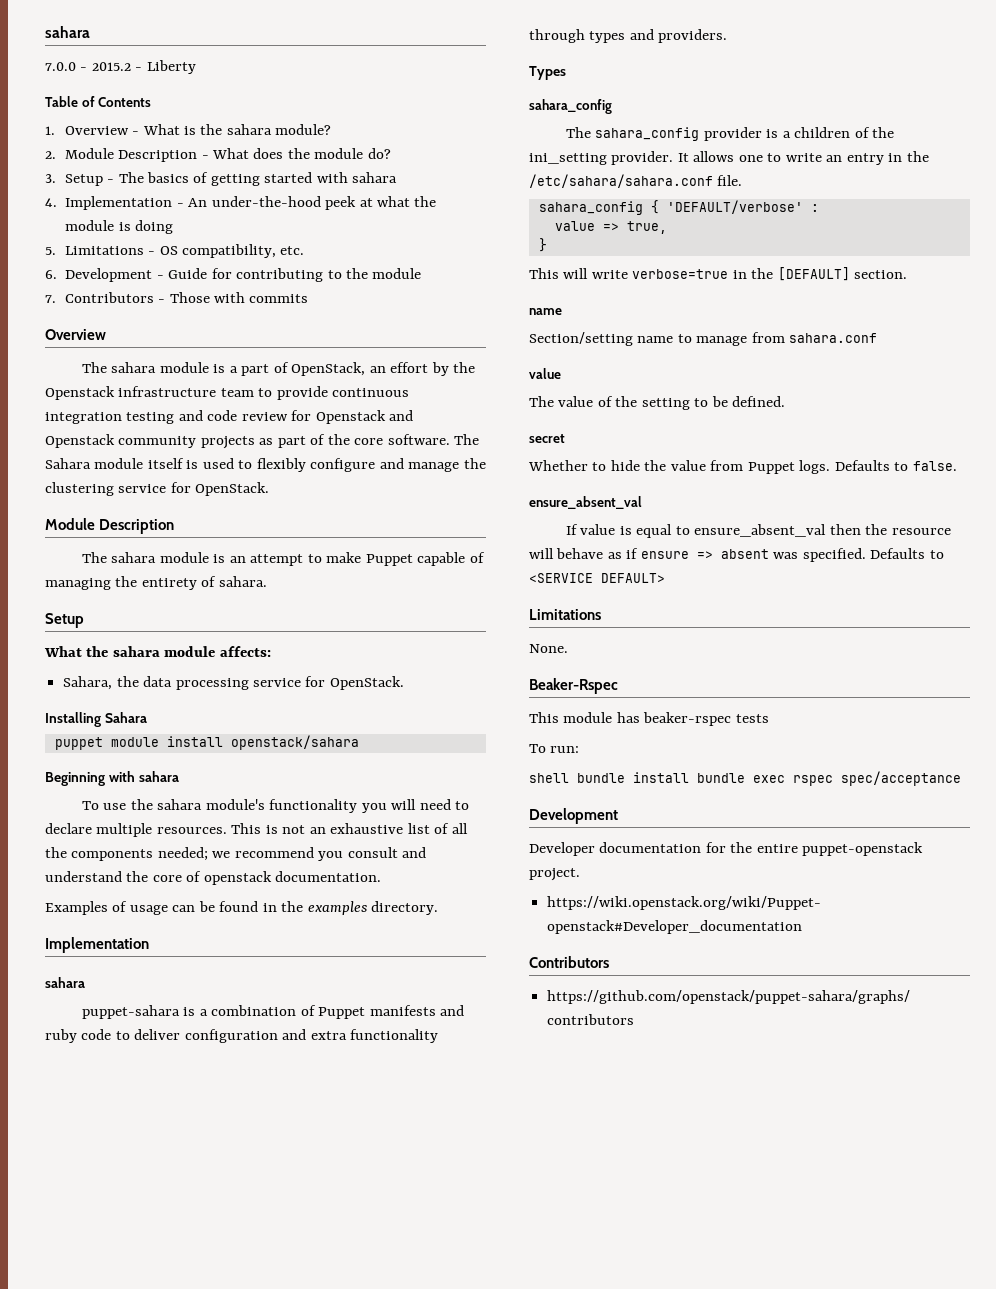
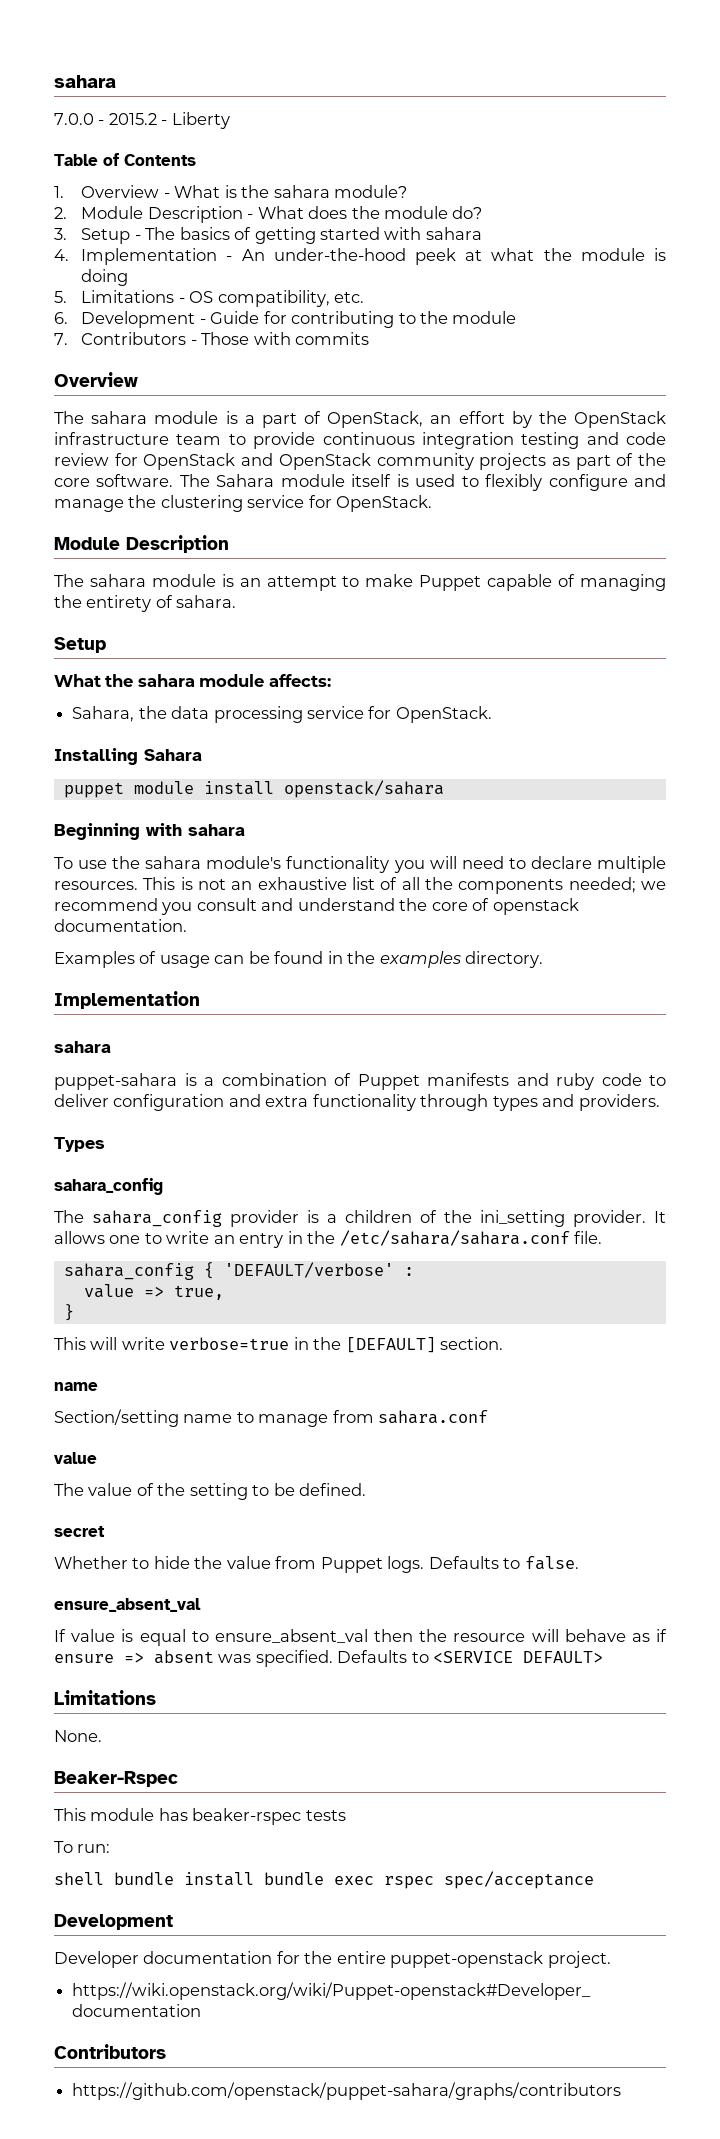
- The sahara module is a part of OpenStack, an effort by the Openstack infrastructure team to provide continuous integration testing and code review for Openstack and Openstack community projects as part of the core software.
+ The sahara module is a part of OpenStack, an effort by the OpenStack infrastructure team to provide continuous integration testing and code review for OpenStack and OpenStack community projects as part of the core software.

